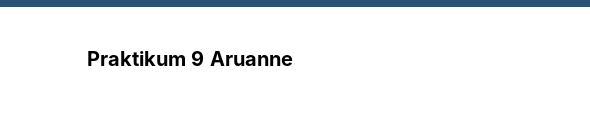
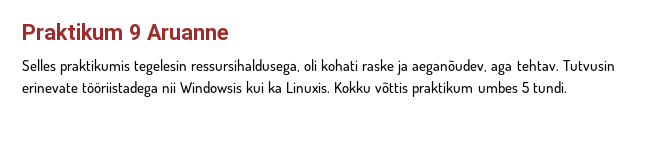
+ Selles praktikumis tegelesin ressursihaldusega, oli kohati raske ja aeganõudev, aga tehtav. Tutvusin erinevate tööriistadega nii Windowsis kui ka Linuxis. Kokku võttis praktikum umbes 5 tundi.

